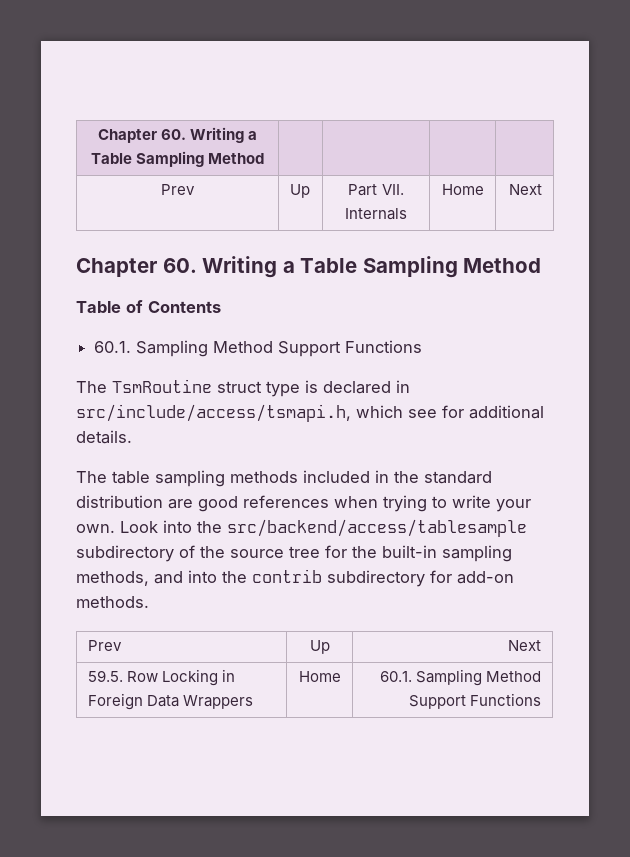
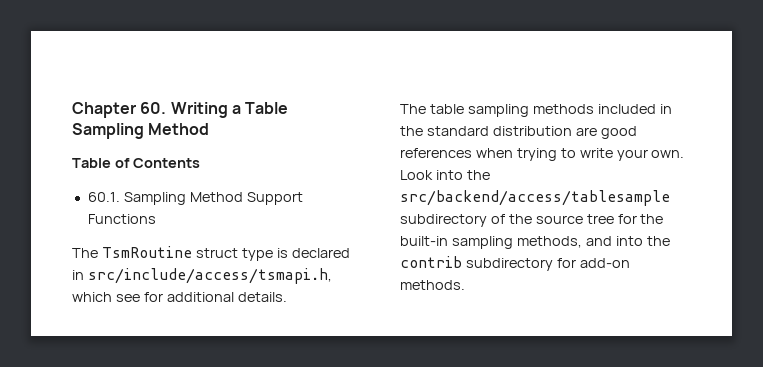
- Chapter 60. Writing a Table Sampling Method | | | |
- Prev | Up | Part VII. Internals | Home | Next
- Prev | Up | Next
- 59.5. Row Locking in Foreign Data Wrappers | Home | 60.1. Sampling Method Support Functions

